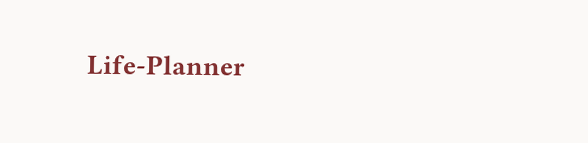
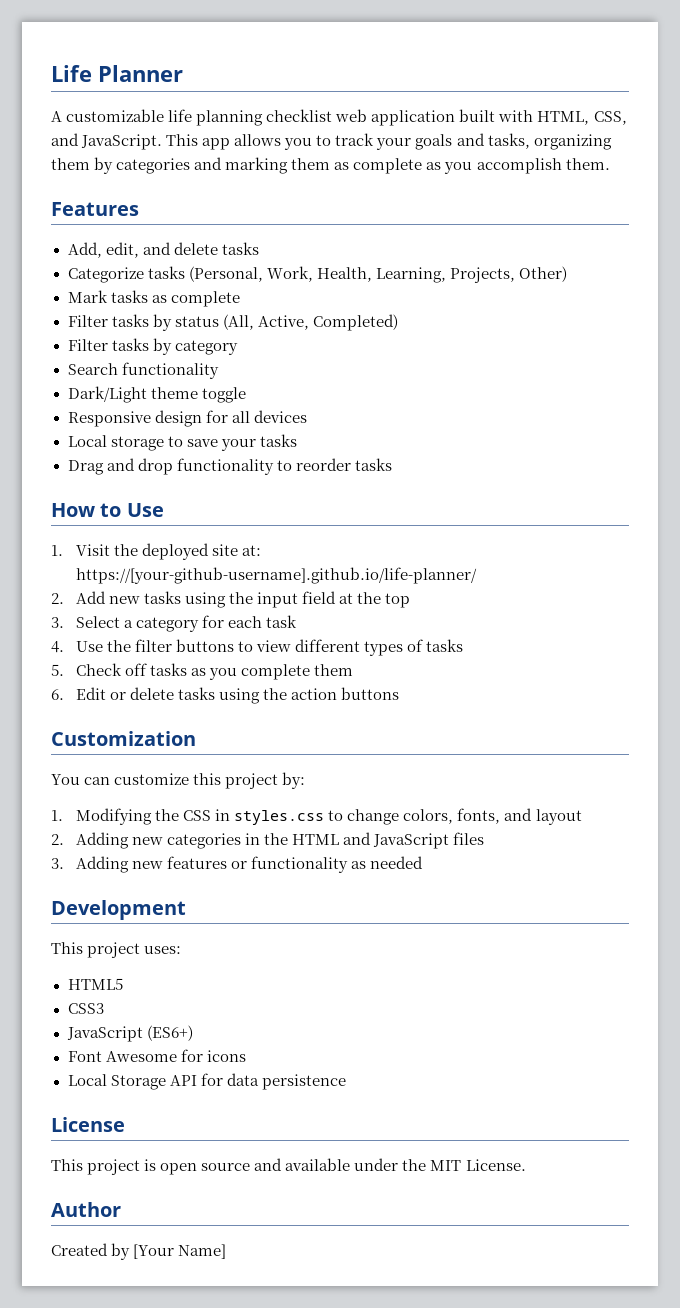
- Life-Planner
+ Life Planner
+ A customizable life planning checklist web application built with HTML, CSS, and JavaScript. This app allows you to track your goals and tasks, organizing them by categories and marking them as complete as you accomplish them.
+ Features
+ Add, edit, and delete tasks
+ Categorize tasks (Personal, Work, Health, Learning, Projects, Other)
+ Mark tasks as complete
+ Filter tasks by status (All, Active, Completed)
+ Filter tasks by category
+ Search functionality
+ Dark/Light theme toggle
+ Responsive design for all devices
+ Local storage to save your tasks
+ Drag and drop functionality to reorder tasks
+ How to Use
+ 1. Visit the deployed site at: https://[your-github-username].github.io/life-planner/
+ 2. Add new tasks using the input field at the top
+ 3. Select a category for each task
+ 4. Use the filter buttons to view different types of tasks
+ 5. Check off tasks as you complete them
+ 6. Edit or delete tasks using the action buttons
+ Customization
+ You can customize this project by:
+ 1. Modifying the CSS in styles.css to change colors, fonts, and layout
+ 2. Adding new categories in the HTML and JavaScript files
+ 3. Adding new features or functionality as needed
+ Development
+ This project uses:
+ HTML5
+ CSS3
+ JavaScript (ES6+)
+ Font Awesome for icons
+ Local Storage API for data persistence
+ License
+ This project is open source and available under the MIT License.
+ Author
+ Created by [Your Name]

